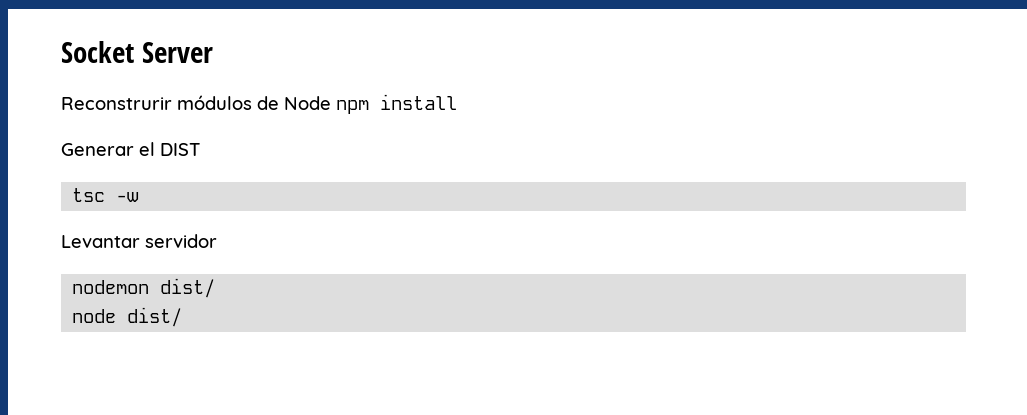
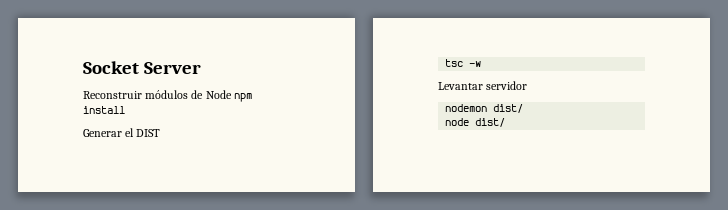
- Reconstrurir módulos de Node npm install
+ Reconstruir módulos de Node npm install

